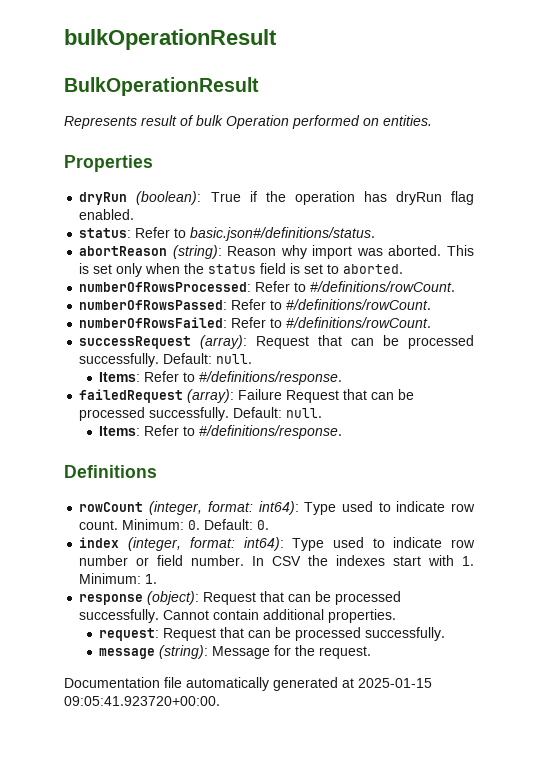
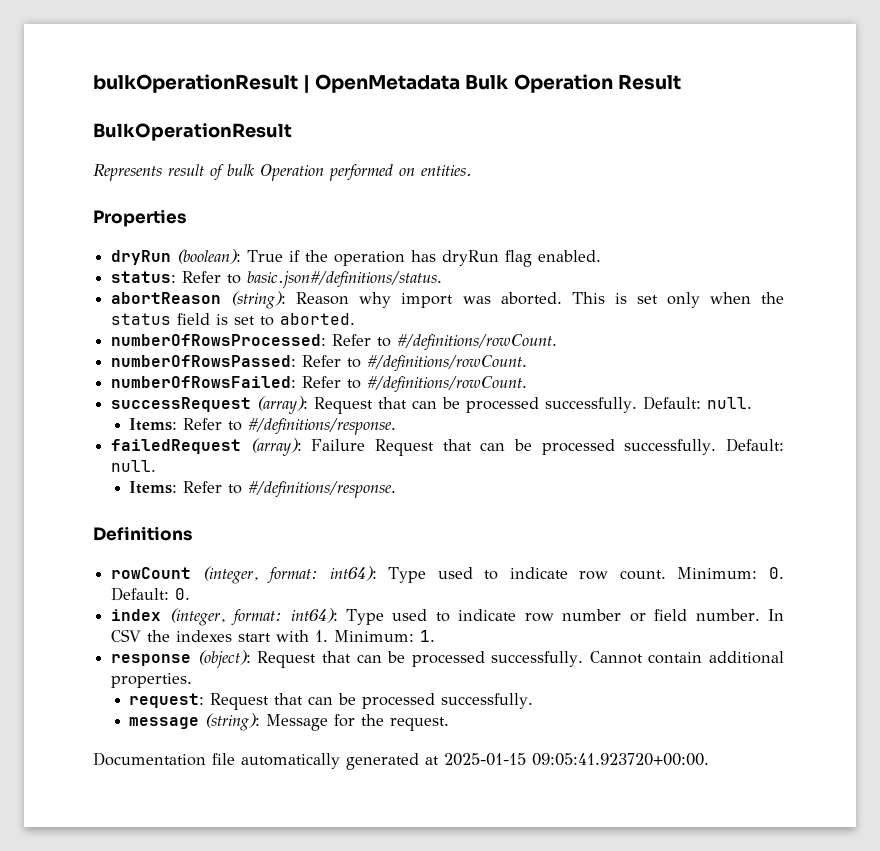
- bulkOperationResult
+ bulkOperationResult | OpenMetadata Bulk Operation Result

